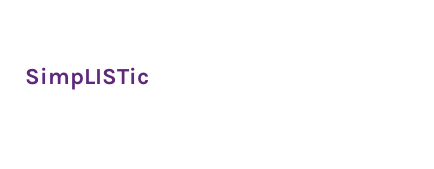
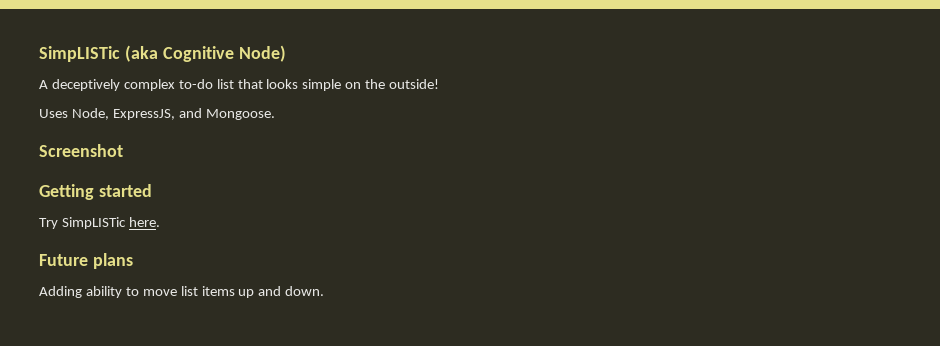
- SimpLISTic
+ SimpLISTic (aka Cognitive Node)
+ A deceptively complex to-do list that looks simple on the outside!
+ Uses Node, ExpressJS, and Mongoose.
+ Screenshot
+ Getting started
+ Try SimpLISTic here.
+ Future plans
+ Adding ability to move list items up and down.

